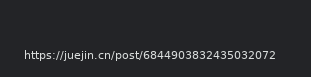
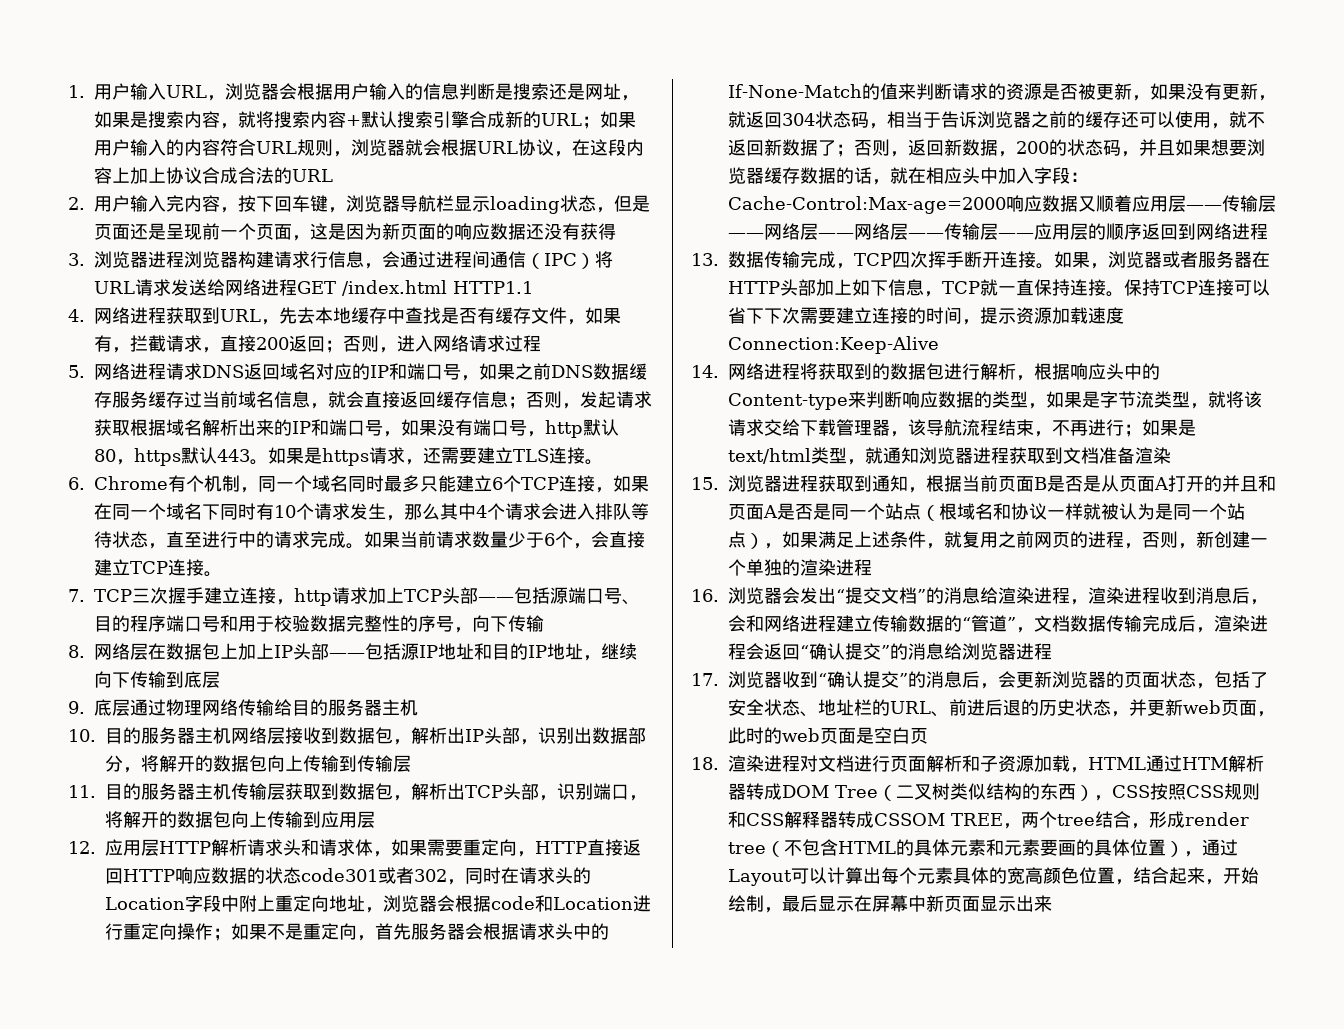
- https://juejin.cn/post/6844903832435032072
+ 1.用户输入URL，浏览器会根据用户输入的信息判断是搜索还是网址，如果是搜索内容，就将搜索内容+默认搜索引擎合成新的URL；如果用户输入的内容符合URL规则，浏览器就会根据URL协议，在这段内容上加上协议合成合法的URL
+ 2.用户输入完内容，按下回车键，浏览器导航栏显示loading状态，但是页面还是呈现前一个页面，这是因为新页面的响应数据还没有获得
+ 3.浏览器进程浏览器构建请求行信息，会通过进程间通信（IPC）将URL请求发送给网络进程GET /index.html HTTP1.1
+ 4.网络进程获取到URL，先去本地缓存中查找是否有缓存文件，如果有，拦截请求，直接200返回；否则，进入网络请求过程
+ 5.网络进程请求DNS返回域名对应的IP和端口号，如果之前DNS数据缓存服务缓存过当前域名信息，就会直接返回缓存信息；否则，发起请求获取根据域名解析出来的IP和端口号，如果没有端口号，http默认80，https默认443。如果是https请求，还需要建立TLS连接。
+ 6. Chrome有个机制，同一个域名同时最多只能建立6个TCP连接，如果在同一个域名下同时有10个请求发生，那么其中4个请求会进入排队等待状态，直至进行中的请求完成。如果当前请求数量少于6个，会直接建立TCP连接。
+ 7. TCP三次握手建立连接，http请求加上TCP头部——包括源端口号、目的程序端口号和用于校验数据完整性的序号，向下传输
+ 8.网络层在数据包上加上IP头部——包括源IP地址和目的IP地址，继续向下传输到底层
+ 9.底层通过物理网络传输给目的服务器主机
+ 10.目的服务器主机网络层接收到数据包，解析出IP头部，识别出数据部分，将解开的数据包向上传输到传输层
+ 11.目的服务器主机传输层获取到数据包，解析出TCP头部，识别端口，将解开的数据包向上传输到应用层
+ 12.应用层HTTP解析请求头和请求体，如果需要重定向，HTTP直接返回HTTP响应数据的状态code301或者302，同时在请求头的Location字段中附上重定向地址，浏览器会根据code和Location进行重定向操作；如果不是重定向，首先服务器会根据请求头中的If-None-Match的值来判断请求的资源是否被更新，如果没有更新，就返回304状态码，相当于告诉浏览器之前的缓存还可以使用，就不返回新数据了；否则，返回新数据，200的状态码，并且如果想要浏览器缓存数据的话，就在相应头中加入字段：Cache-Control:Max-age=2000响应数据又顺着应用层——传输层——网络层——网络层——传输层——应用层的顺序返回到网络进程
+ 13.数据传输完成，TCP四次挥手断开连接。如果，浏览器或者服务器在HTTP头部加上如下信息，TCP就一直保持连接。保持TCP连接可以省下下次需要建立连接的时间，提示资源加载速度Connection:Keep-Alive
+ 14.网络进程将获取到的数据包进行解析，根据响应头中的Content-type来判断响应数据的类型，如果是字节流类型，就将该请求交给下载管理器，该导航流程结束，不再进行；如果是text/html类型，就通知浏览器进程获取到文档准备渲染
+ 15.浏览器进程获取到通知，根据当前页面B是否是从页面A打开的并且和页面A是否是同一个站点（根域名和协议一样就被认为是同一个站点），如果满足上述条件，就复用之前网页的进程，否则，新创建一个单独的渲染进程
+ 16.浏览器会发出“提交文档”的消息给渲染进程，渲染进程收到消息后，会和网络进程建立传输数据的“管道”，文档数据传输完成后，渲染进程会返回“确认提交”的消息给浏览器进程
+ 17.浏览器收到“确认提交”的消息后，会更新浏览器的页面状态，包括了安全状态、地址栏的URL、前进后退的历史状态，并更新web页面，此时的web页面是空白页
+ 18.渲染进程对文档进行页面解析和子资源加载，HTML通过HTM解析器转成DOM Tree（二叉树类似结构的东西），CSS按照CSS规则和CSS解释器转成CSSOM TREE，两个tree结合，形成render tree（不包含HTML的具体元素和元素要画的具体位置），通过Layout可以计算出每个元素具体的宽高颜色位置，结合起来，开始绘制，最后显示在屏幕中新页面显示出来

